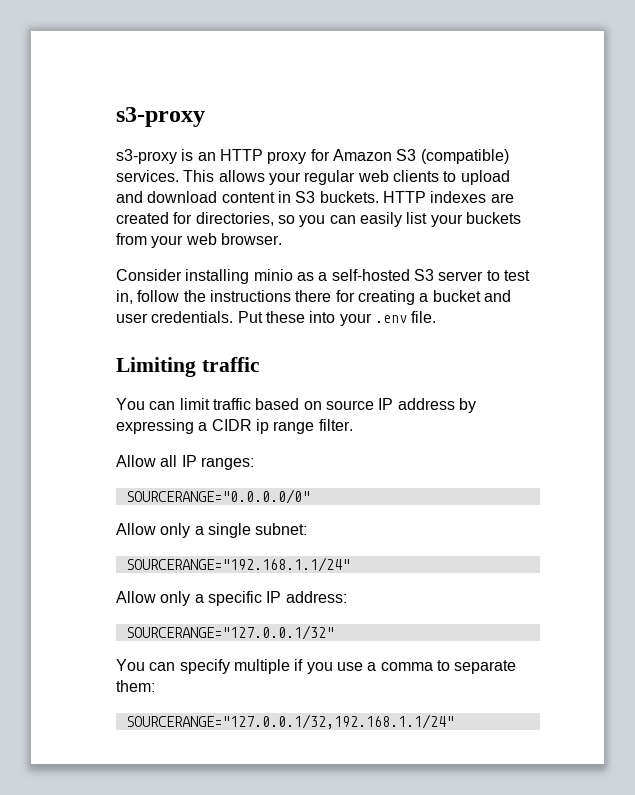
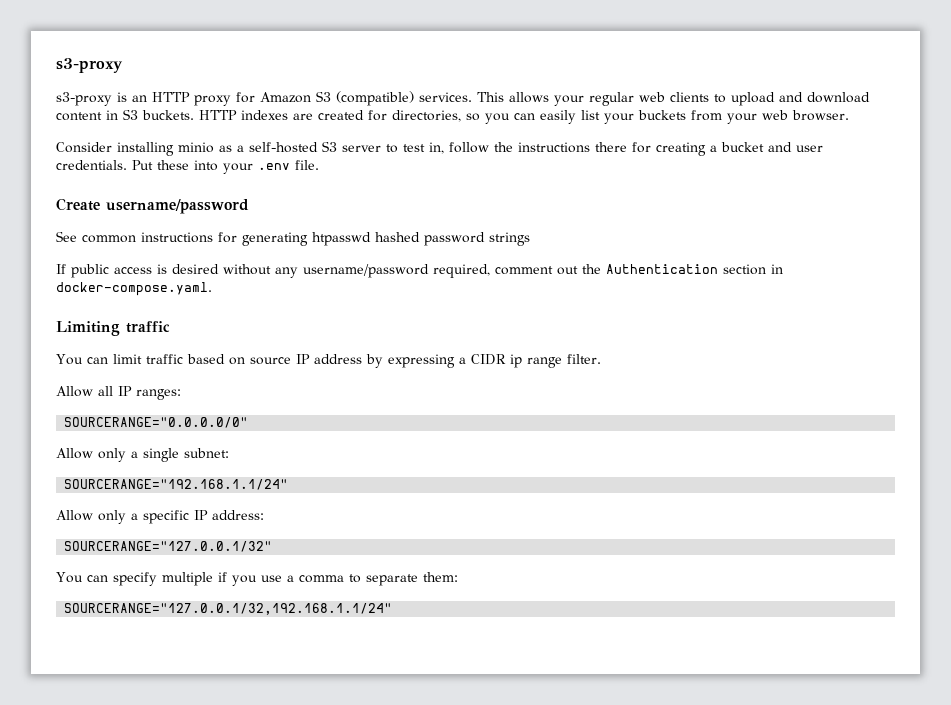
+ Create username/password
+ See common instructions for generating htpasswd hashed password strings
+ If public access is desired without any username/password required, comment out the Authentication section in docker-compose.yaml.

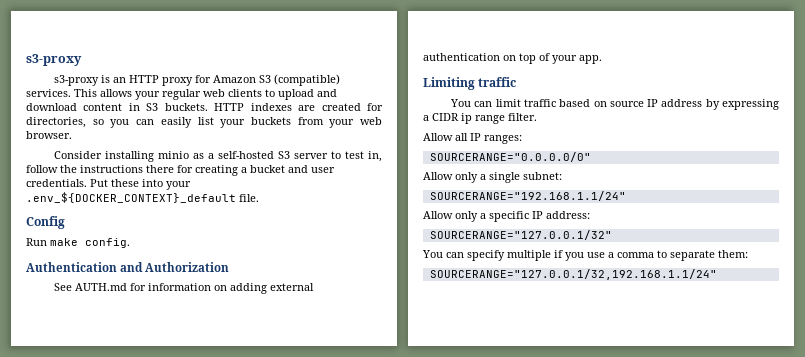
- Put these into your .env file.
+ Put these into your .env_${DOCKER_CONTEXT}_default file.
- Create username/password
- See common instructions for generating htpasswd hashed password strings
- If public access is desired without any username/password required, comment out the Authentication section in docker-compose.yaml.
+ Config
+ Run make config.
+ Authentication and Authorization
+ See AUTH.md for information on adding external authentication on top of your app.

